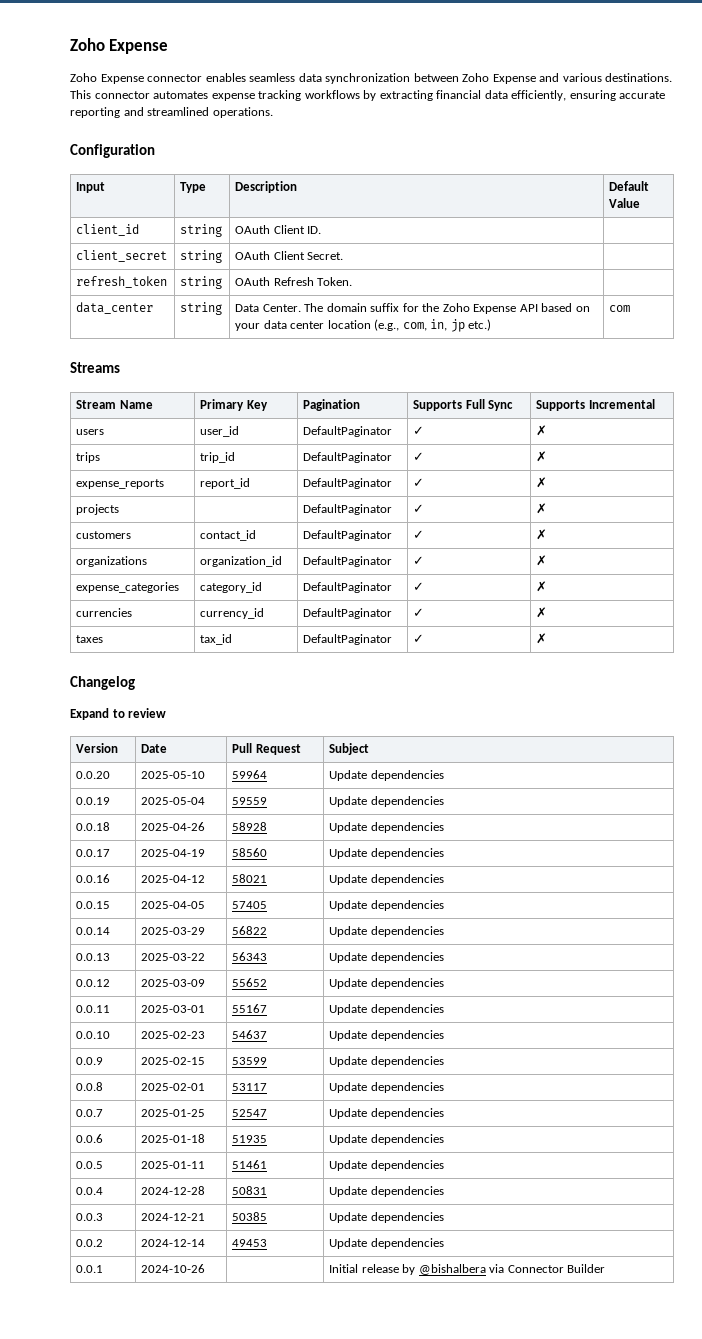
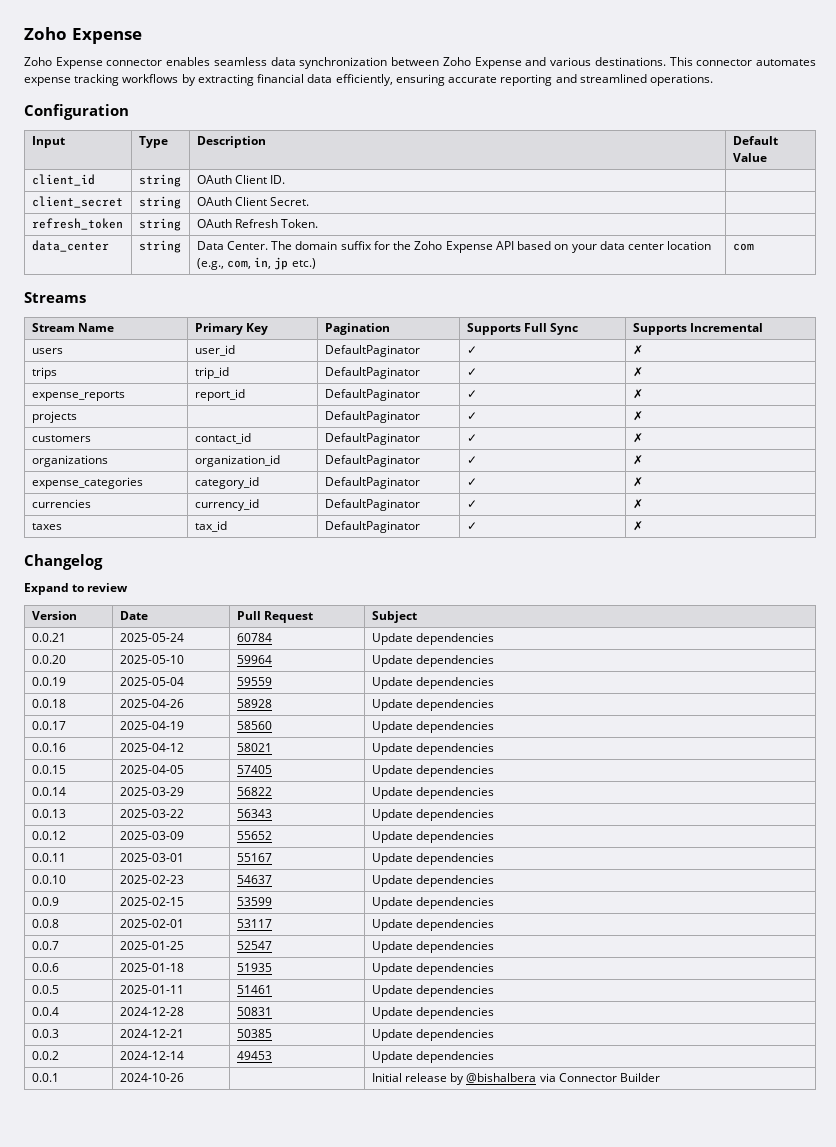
+ 0.0.21 | 2025-05-24 | 60784 | Update dependencies

